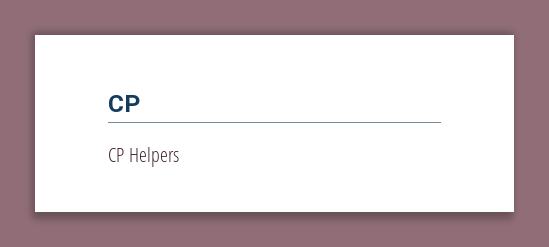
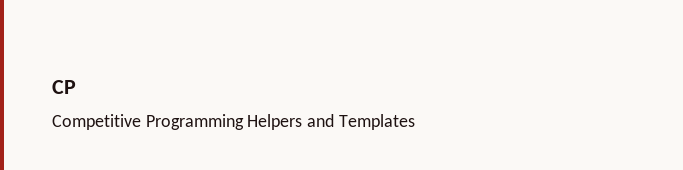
- CP Helpers
+ Competitive Programming Helpers and Templates

